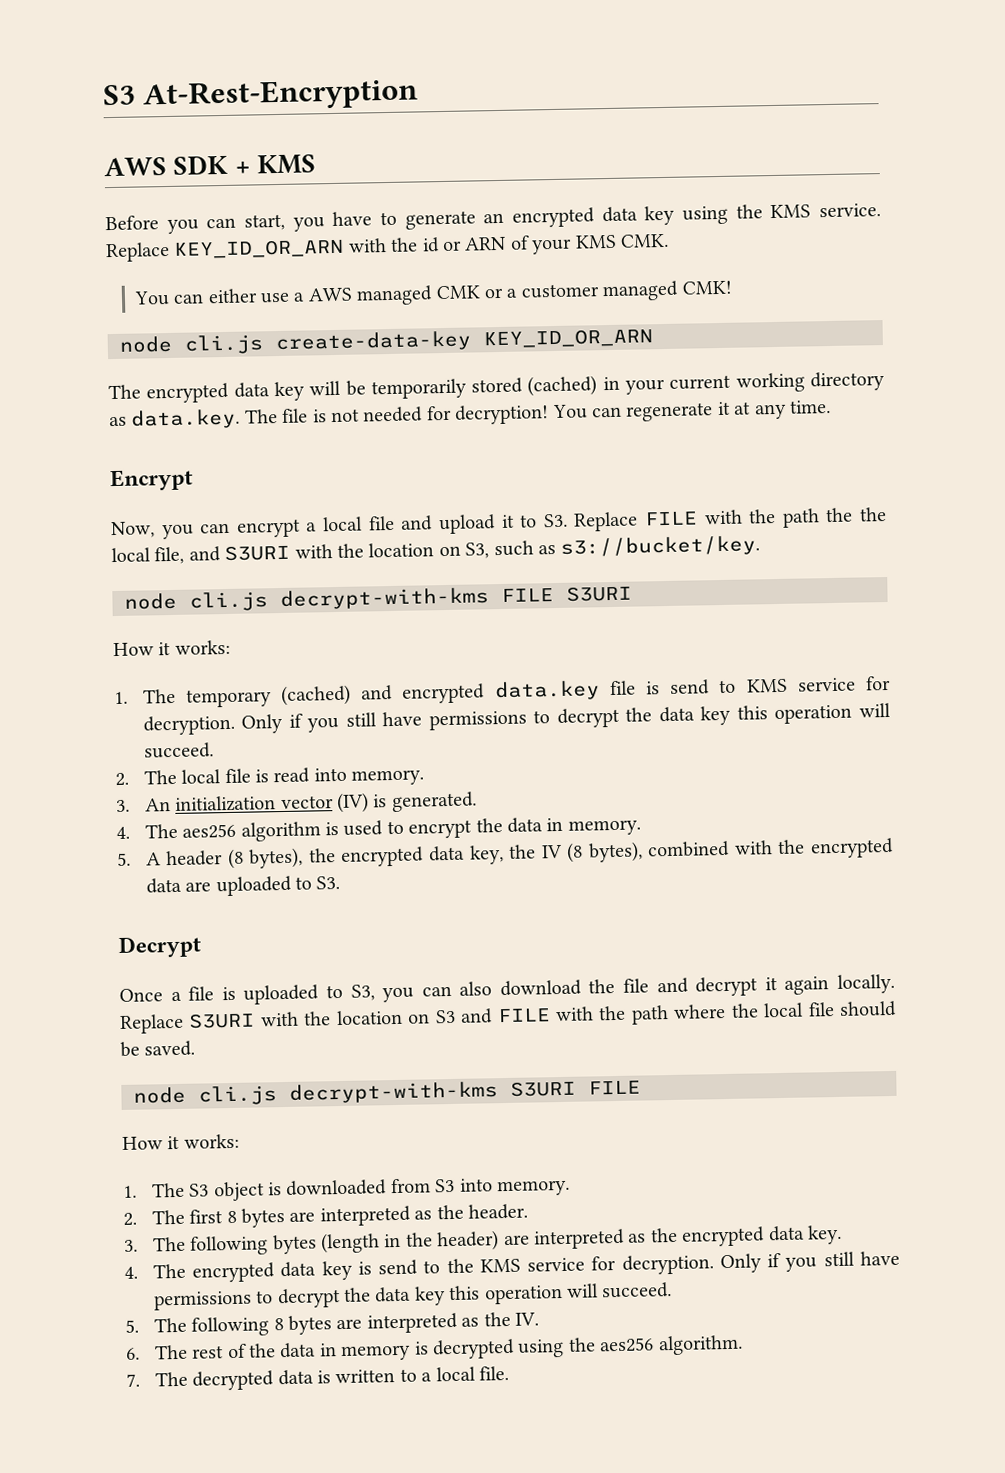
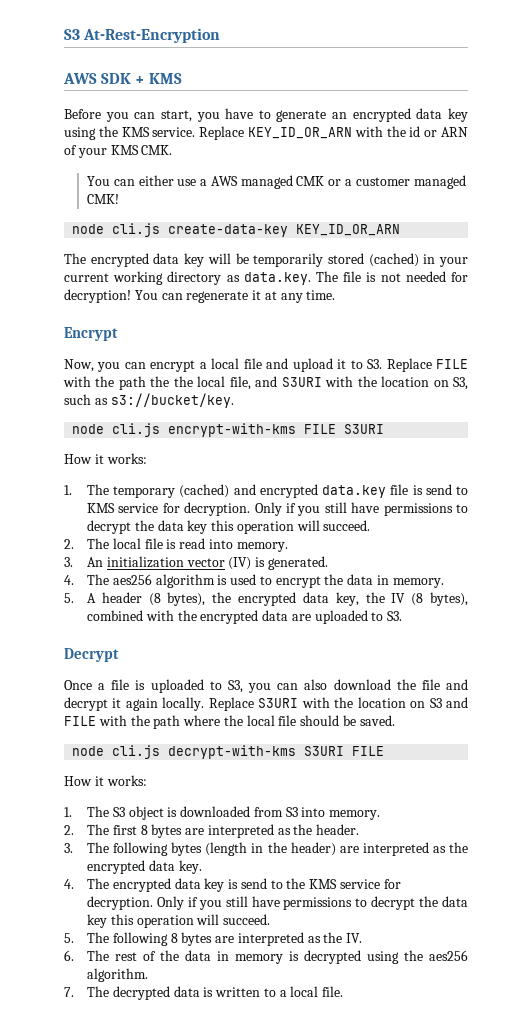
- node cli.js decrypt-with-kms FILE S3URI
+ node cli.js encrypt-with-kms FILE S3URI

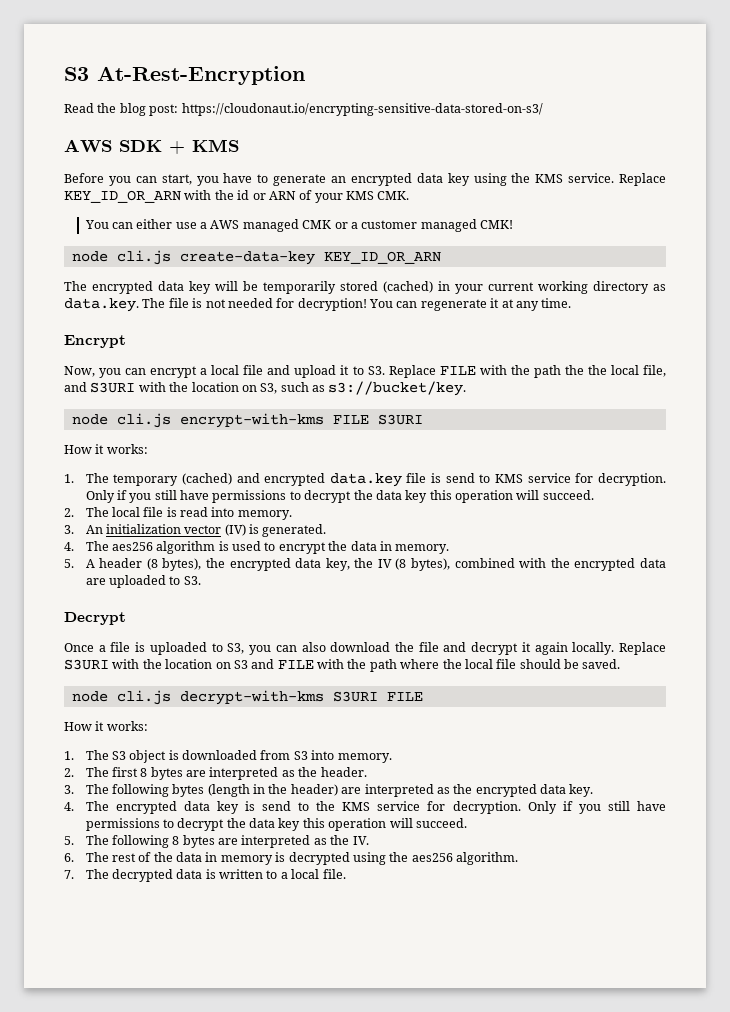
+ Read the blog post: https://cloudonaut.io/encrypting-sensitive-data-stored-on-s3/

